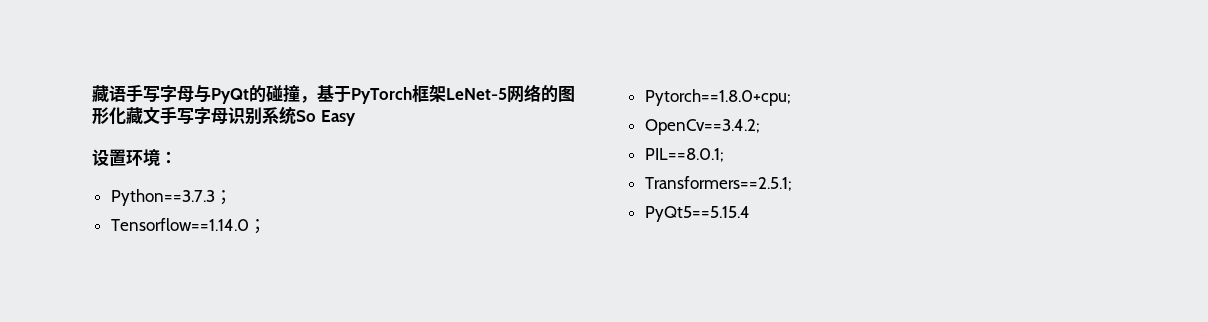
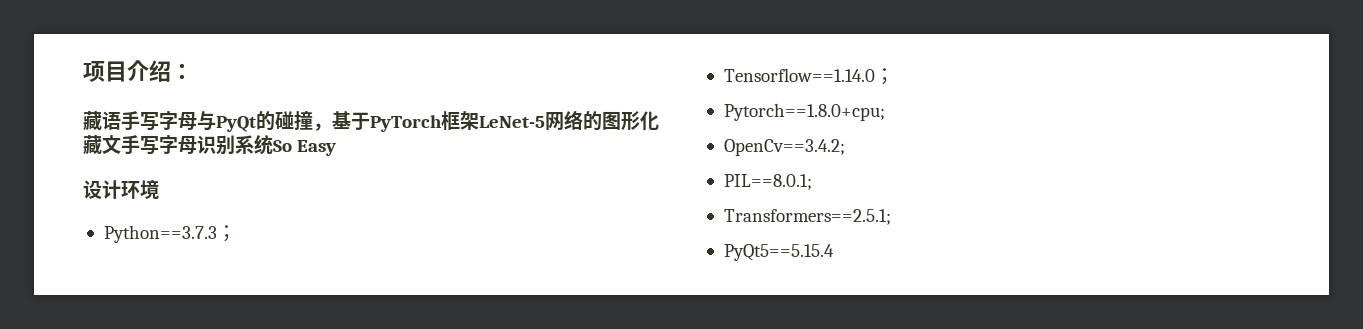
+ 项目介绍：
- 设置环境：
+ 设计环境

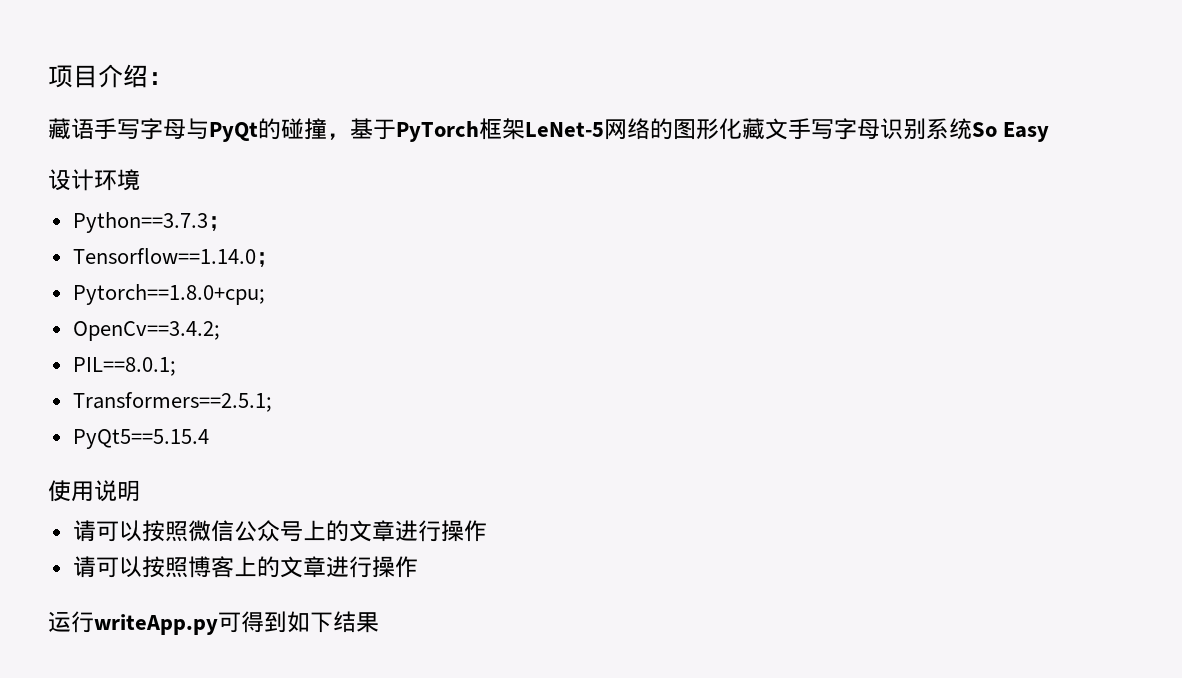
+ 使用说明
+ 请可以按照微信公众号上的文章进行操作
+ 请可以按照博客上的文章进行操作
+ 运行writeApp.py可得到如下结果

